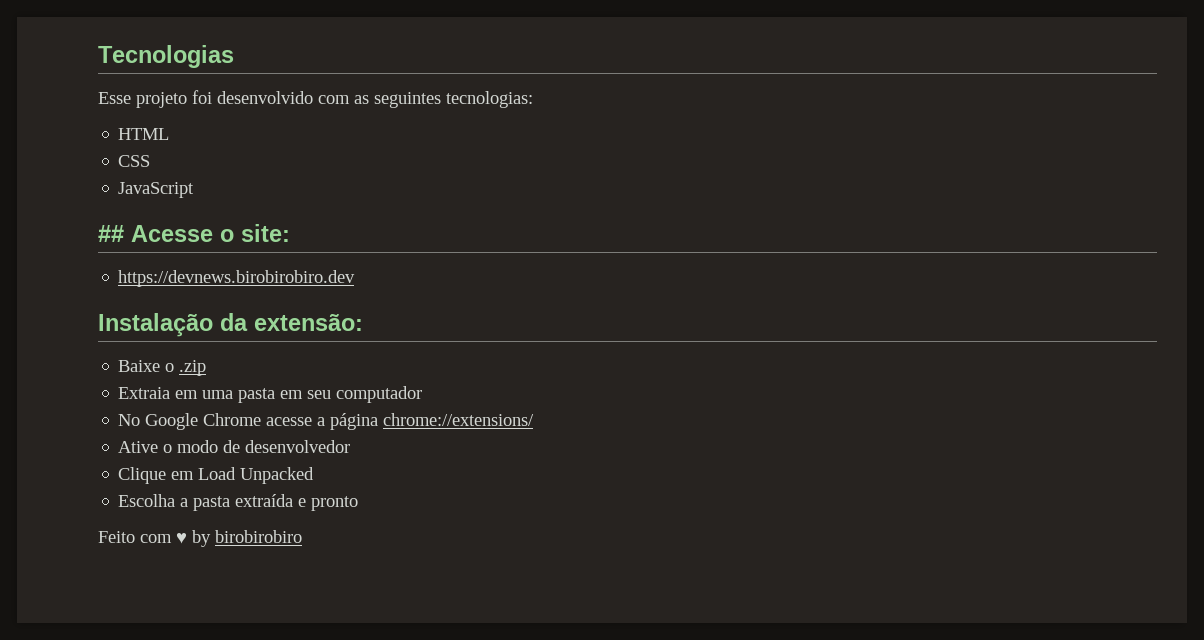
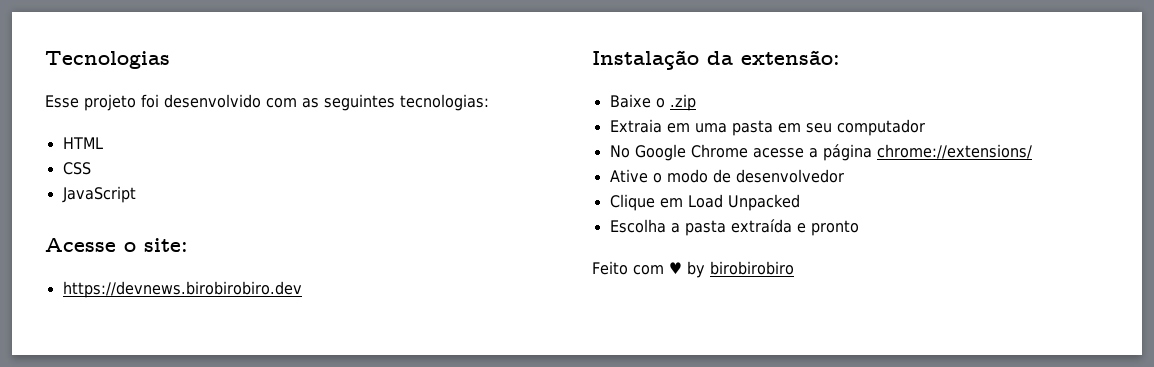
- ## Acesse o site:
+ Acesse o site:

